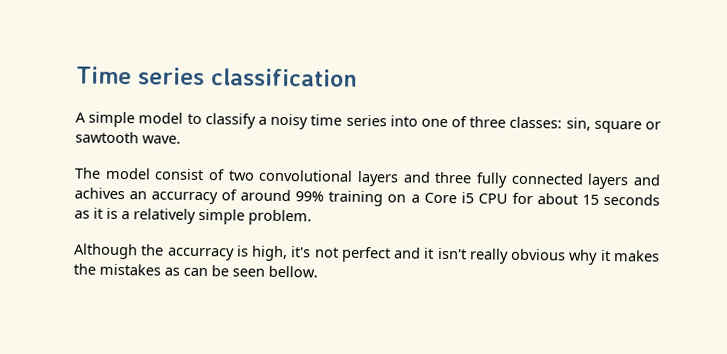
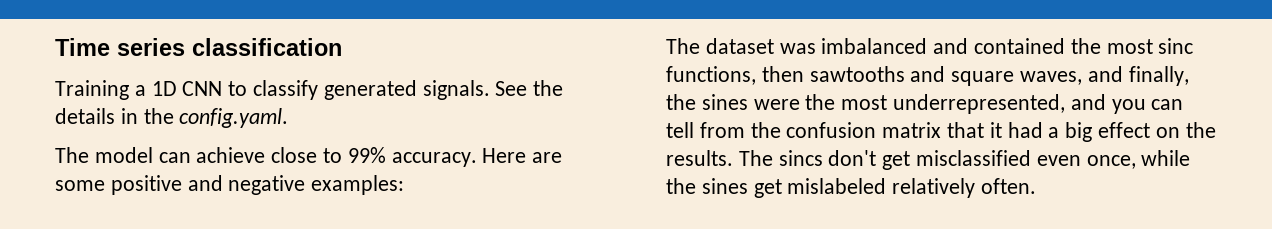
- A simple model to classify a noisy time series into one of three classes: sin, square or sawtooth wave.
- The model consist of two convolutional layers and three fully connected layers and achives an accurracy of around 99% training on a Core i5 CPU for about 15 seconds as it is a relatively simple problem.
- Although the accurracy is high, it's not perfect and it isn't really obvious why it makes the mistakes as can be seen bellow.
+ Training a 1D CNN to classify generated signals. See the details in the config.yaml.
+ The model can achieve close to 99% accuracy. Here are some positive and negative examples:
+ The dataset was imbalanced and contained the most sinc functions, then sawtooths and square waves, and finally, the sines were the most underrepresented, and you can tell from the confusion matrix that it had a big effect on the results. The sincs don't get misclassified even once, while the sines get mislabeled relatively often.

